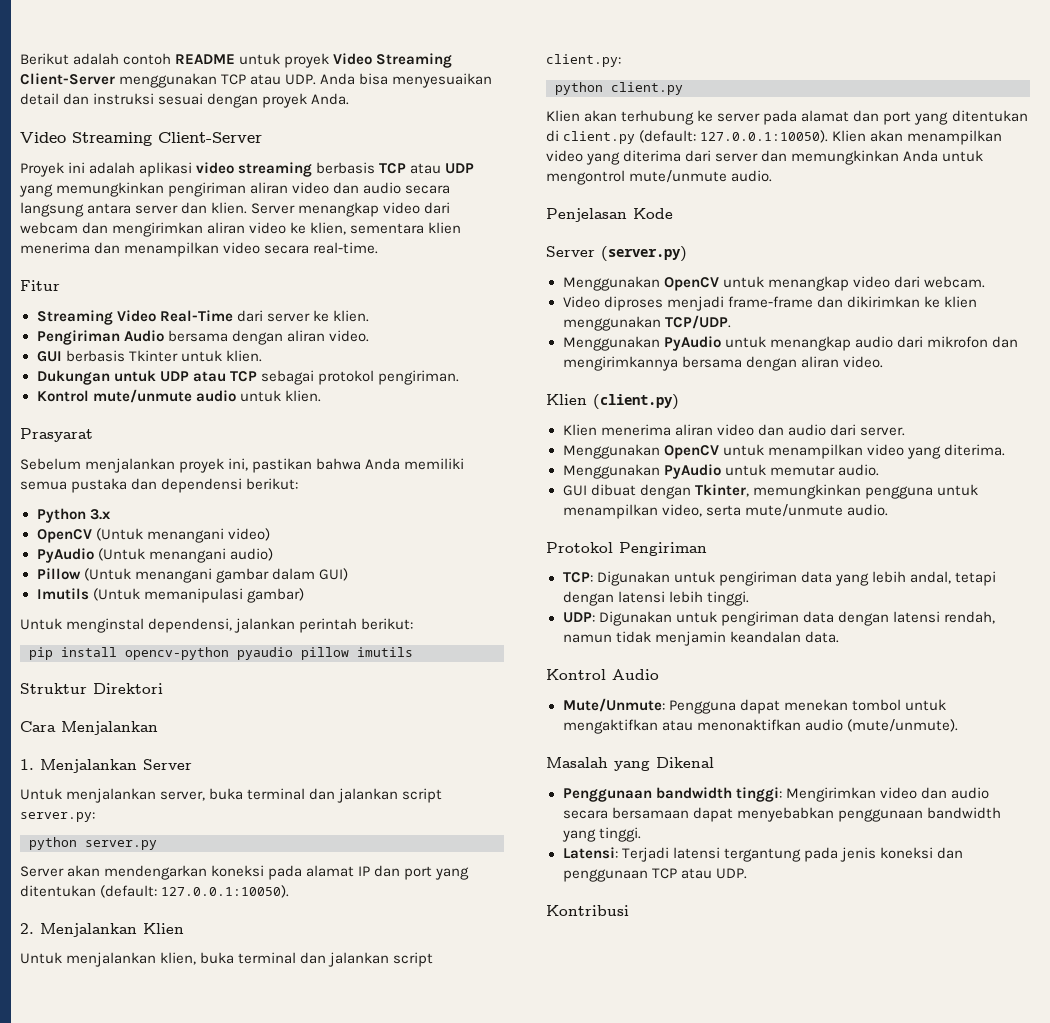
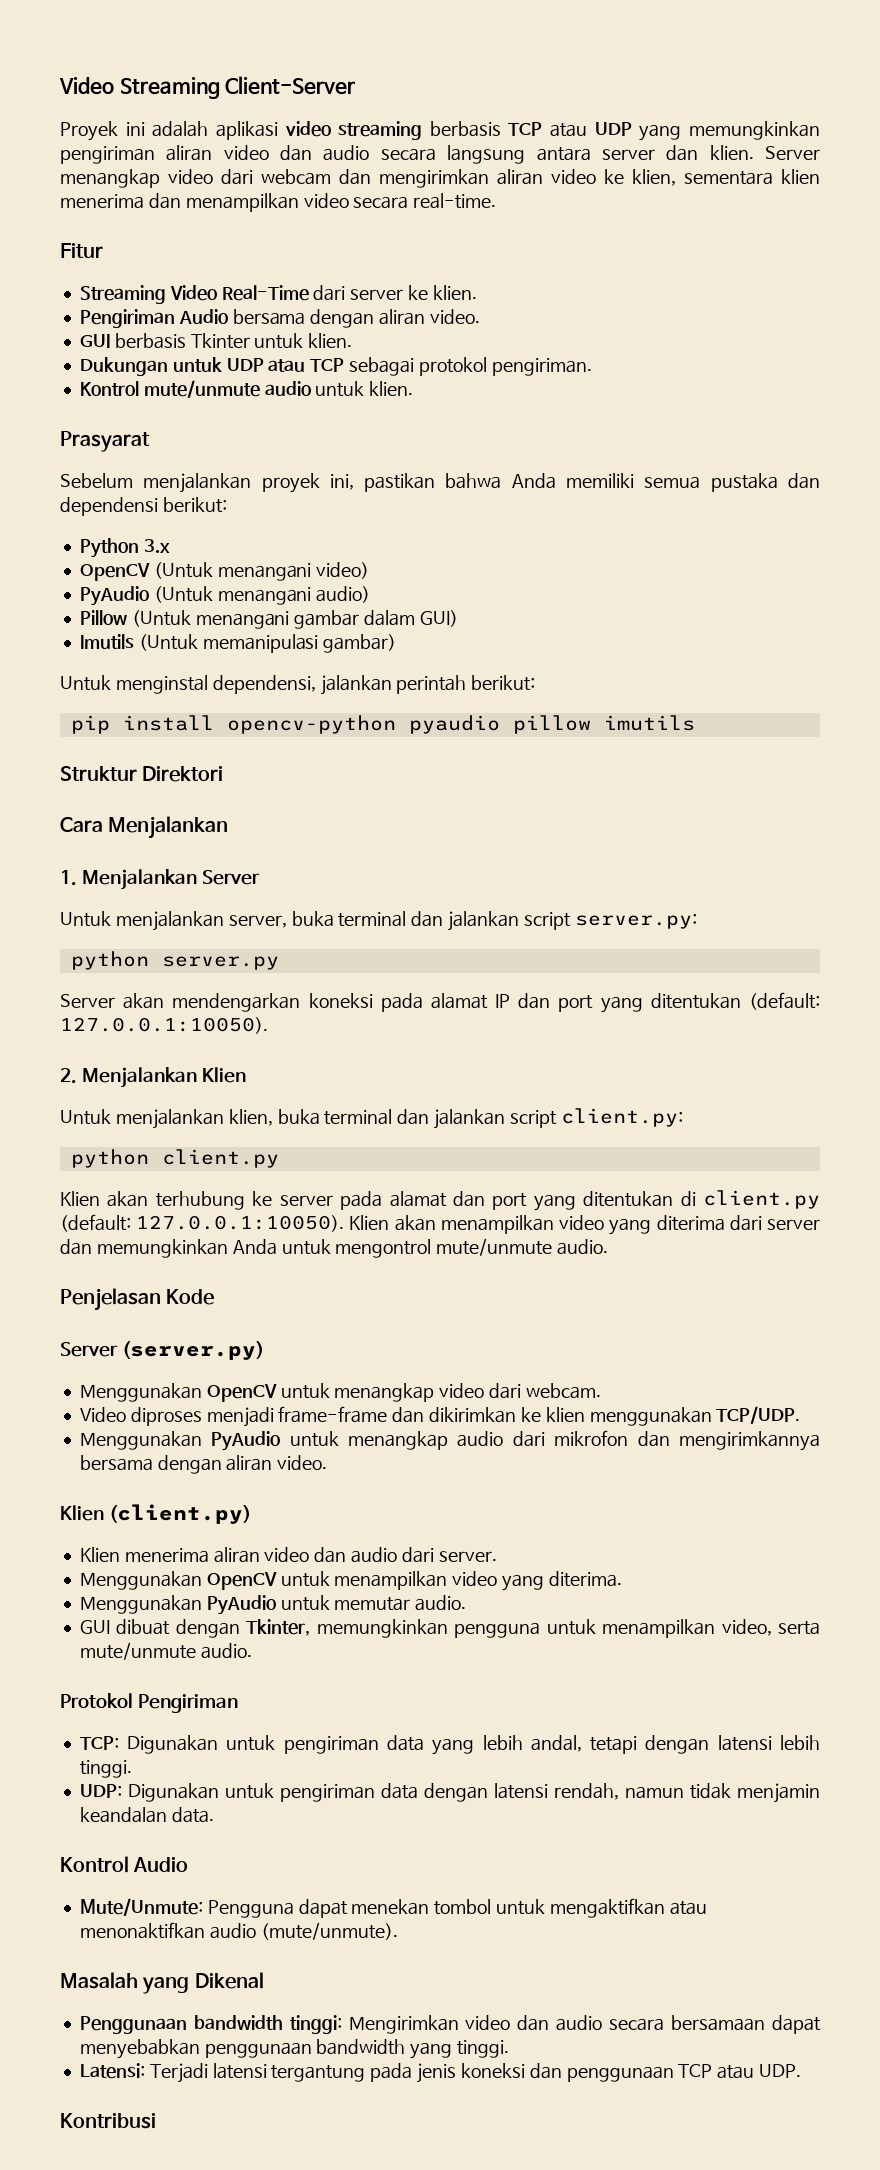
- Berikut adalah contoh README untuk proyek Video Streaming Client-Server menggunakan TCP atau UDP. Anda bisa menyesuaikan detail dan instruksi sesuai dengan proyek Anda.

